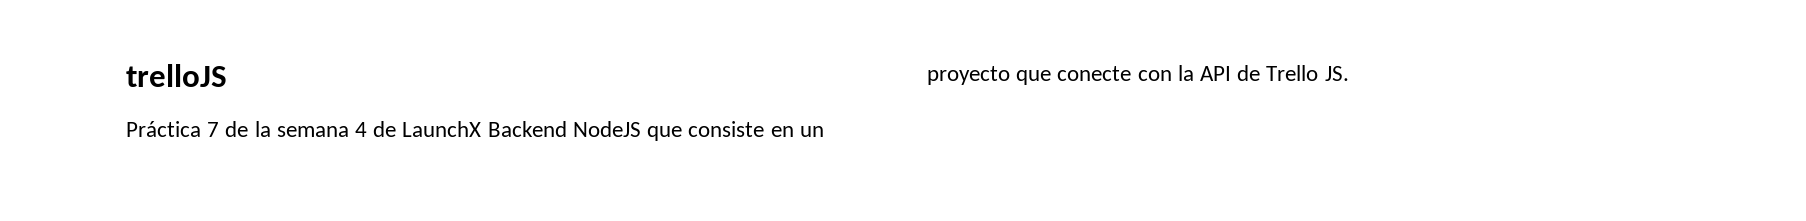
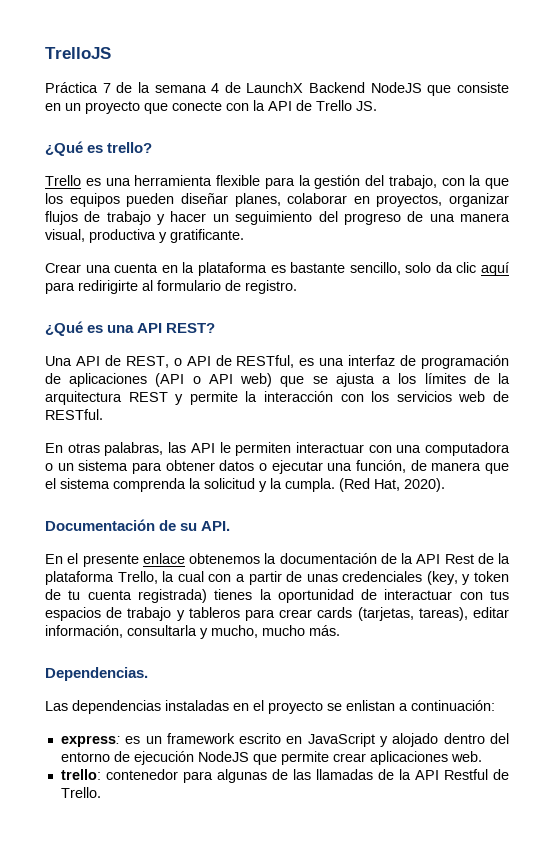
- trelloJS
+ TrelloJS
+ ¿Qué es trello?
+ Trello es una herramienta flexible para la gestión del trabajo, con la que los equipos pueden diseñar planes, colaborar en proyectos, organizar flujos de trabajo y hacer un seguimiento del progreso de una manera visual, productiva y gratificante.
+ Crear una cuenta en la plataforma es bastante sencillo, solo da clic aquí para redirigirte al formulario de registro.
+ ¿Qué es una API REST?
+ Una API de REST, o API de RESTful, es una interfaz de programación de aplicaciones (API o API web) que se ajusta a los límites de la arquitectura REST y permite la interacción con los servicios web de RESTful.
+ En otras palabras, las API le permiten interactuar con una computadora o un sistema para obtener datos o ejecutar una función, de manera que el sistema comprenda la solicitud y la cumpla. (Red Hat, 2020).
+ Documentación de su API.
+ En el presente enlace obtenemos la documentación de la API Rest de la plataforma Trello, la cual con a partir de unas credenciales (key, y token de tu cuenta registrada) tienes la oportunidad de interactuar con tus espacios de trabajo y tableros para crear cards (tarjetas, tareas), editar información, consultarla y mucho, mucho más.
+ Dependencias.
+ Las dependencias instaladas en el proyecto se enlistan a continuación:
+ express: es un framework escrito en JavaScript y alojado dentro del entorno de ejecución NodeJS que permite crear aplicaciones web.
+ trello: contenedor para algunas de las llamadas de la API Restful de Trello.

